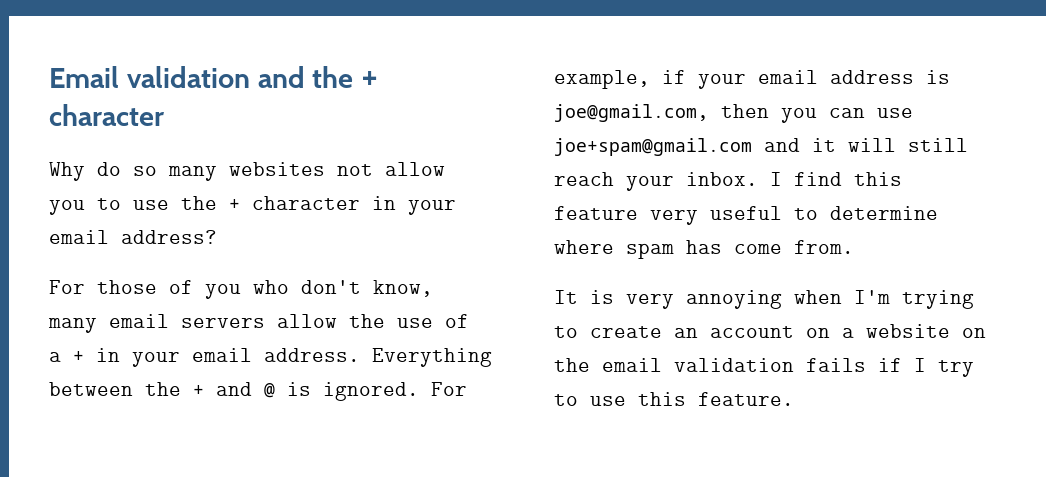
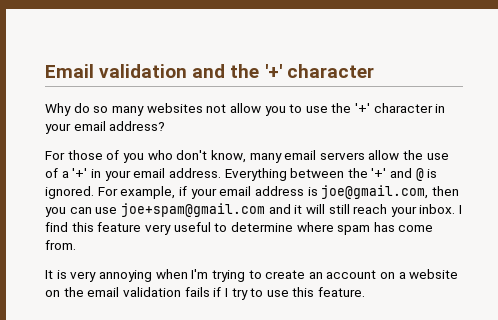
- Email validation and the + character
+ Email validation and the '+' character
- Why do so many websites not allow you to use the + character in your email address?
+ Why do so many websites not allow you to use the '+' character in your email address?
- For those of you who don't know, many email servers allow the use of a + in your email address.
+ For those of you who don't know, many email servers allow the use of a '+' in your email address.
- Everything between the + and @ is ignored.
+ Everything between the '+' and @ is ignored.

